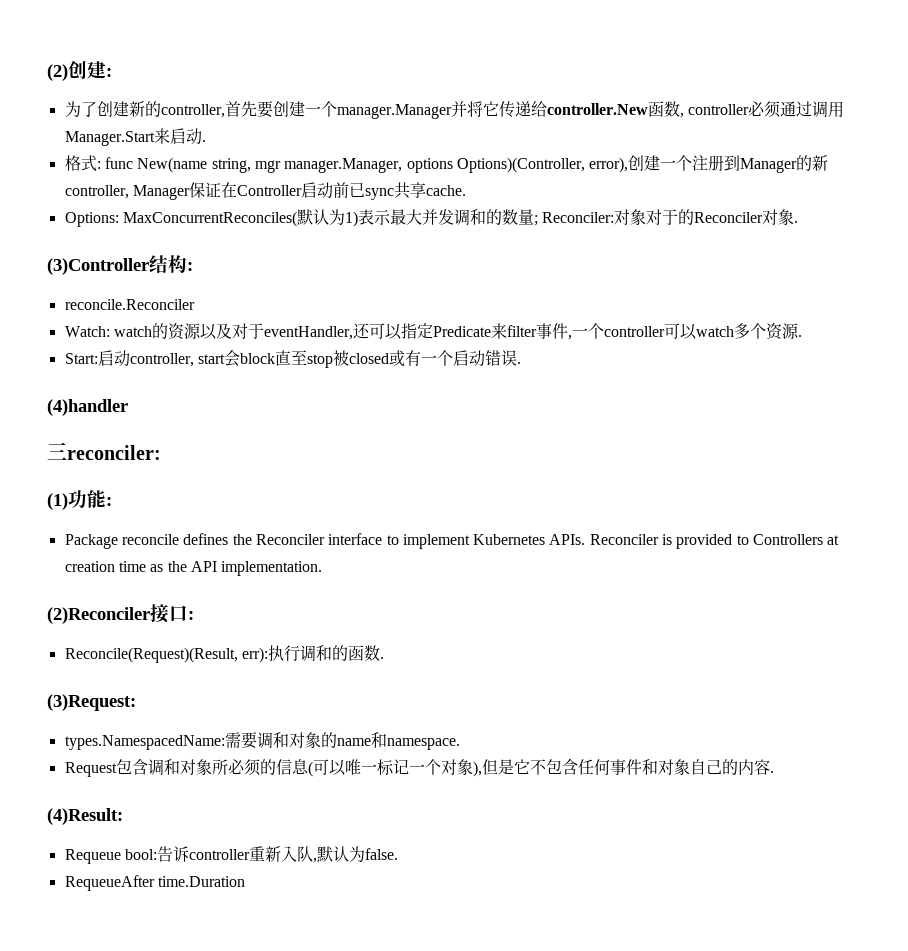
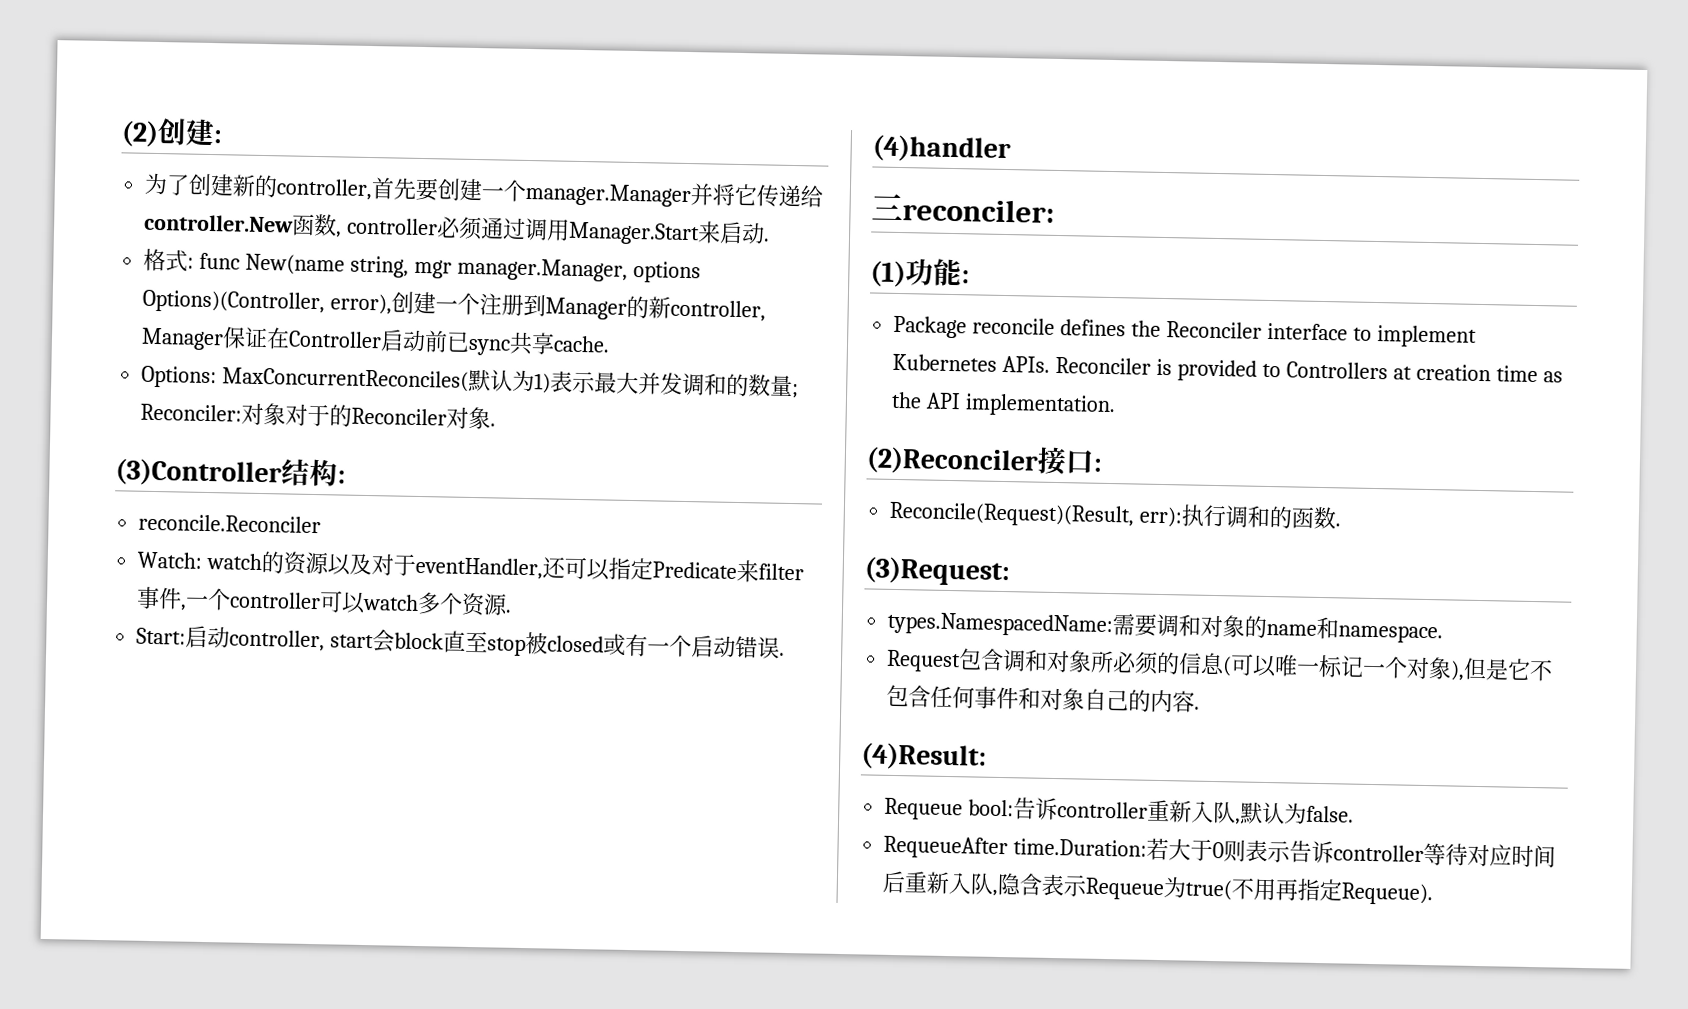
- RequeueAfter time.Duration
+ RequeueAfter time.Duration:若大于0则表示告诉controller等待对应时间后重新入队,隐含表示Requeue为true(不用再指定Requeue).

